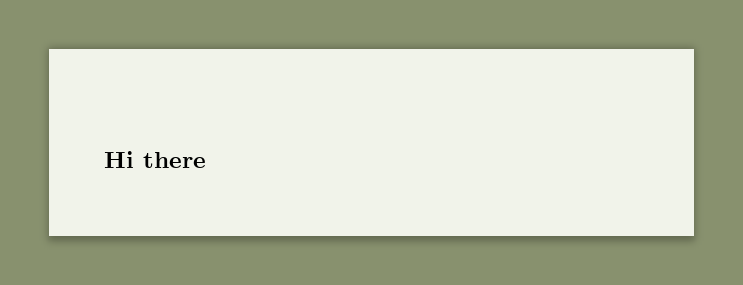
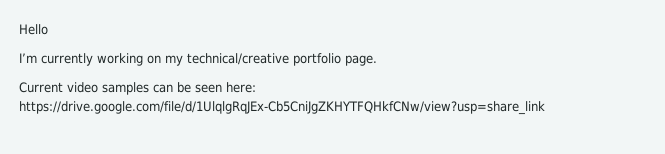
- Hi there
+ Hello
+ I’m currently working on my technical/creative portfolio page.
+ Current video samples can be seen here: https://drive.google.com/file/d/1UlqlgRqJEx-Cb5CniJgZKHYTFQHkfCNw/view?usp=share_link

